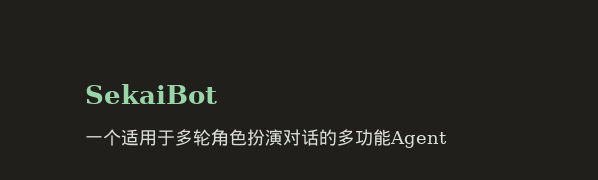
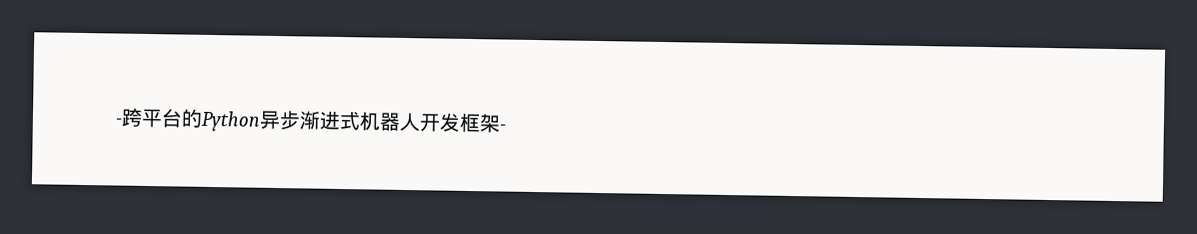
- SekaiBot
- 一个适用于多轮角色扮演对话的多功能Agent
+ -跨平台的Python异步渐进式机器人开发框架-

